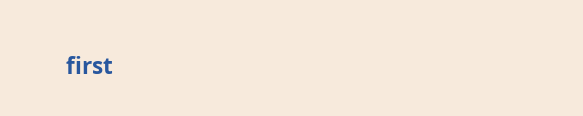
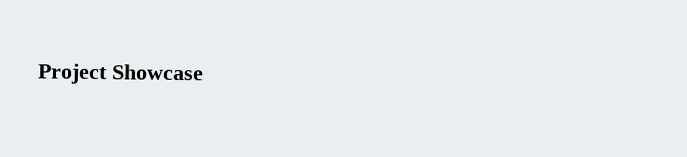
- first
+ Project Showcase

